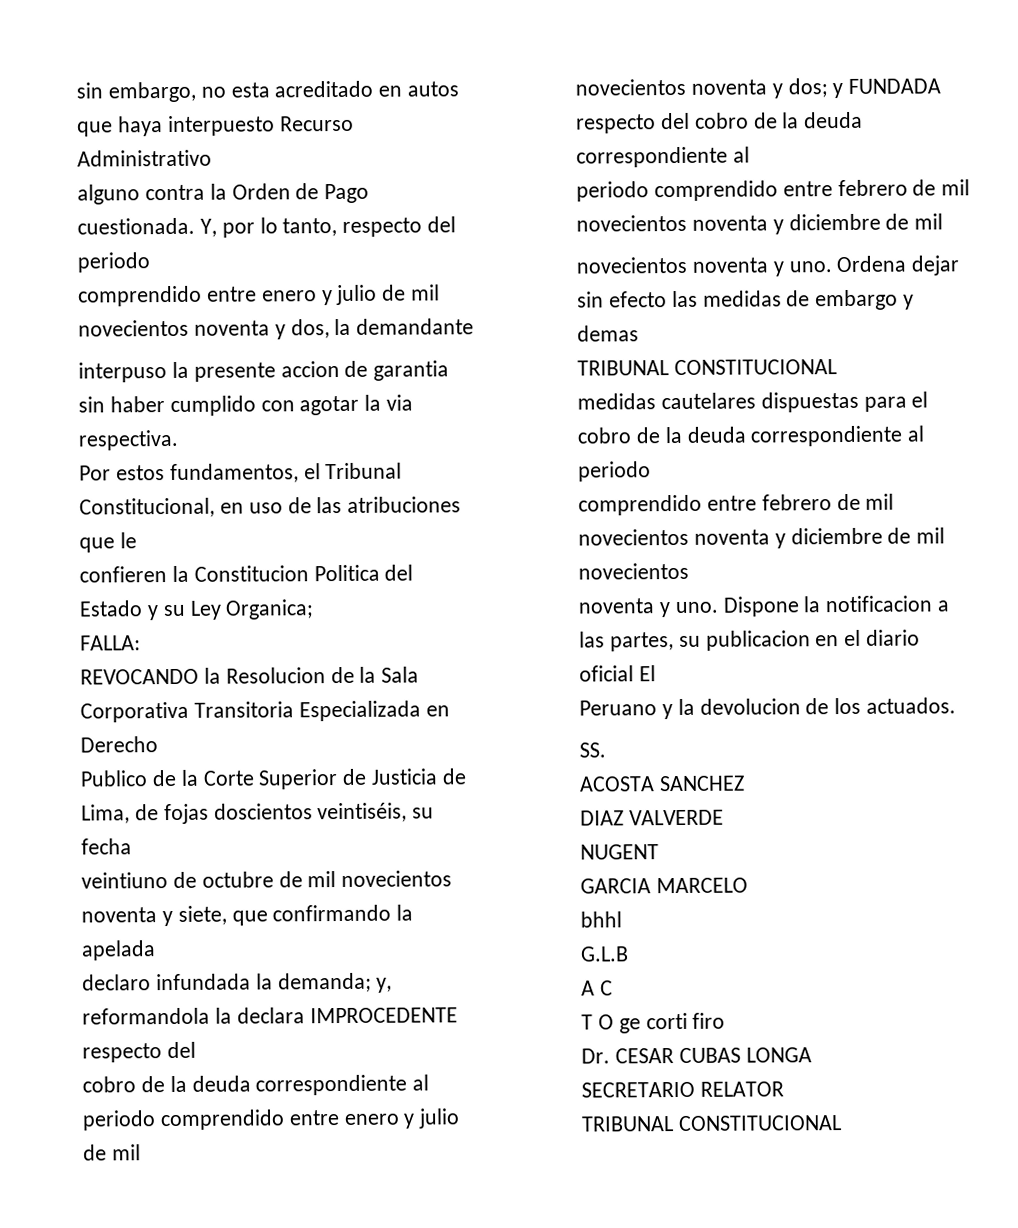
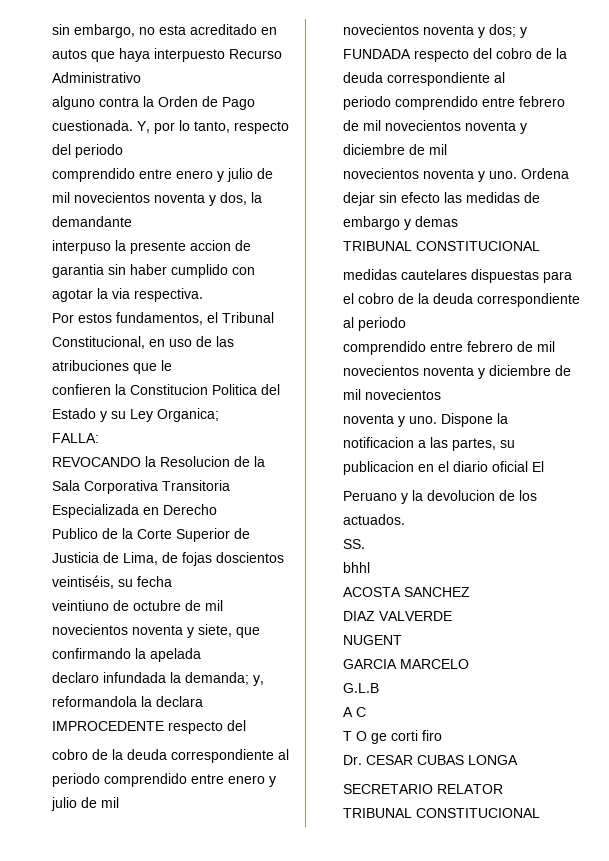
+ bhhl
- bhhl

